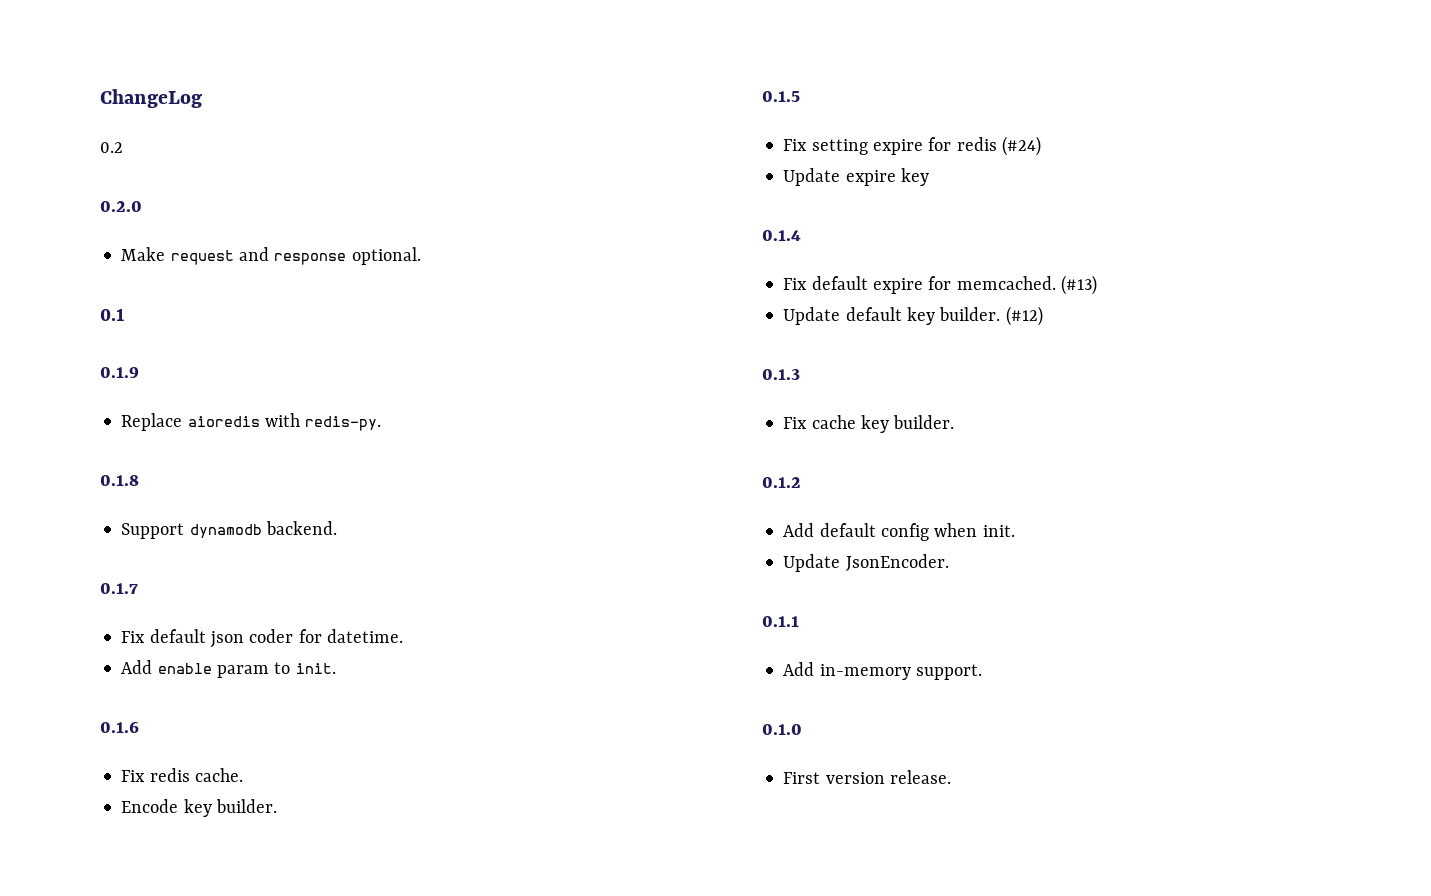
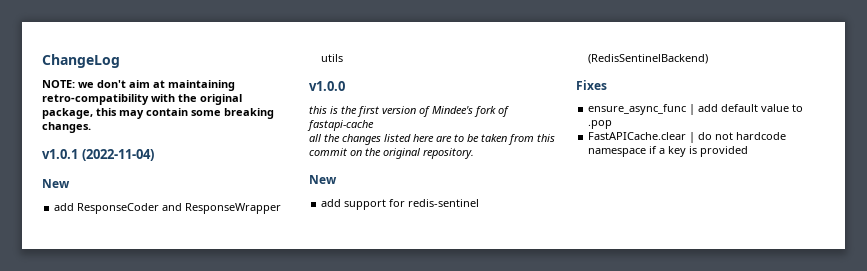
- 0.2
- 0.2.0
- Make request and response optional.
- 0.1
- 0.1.9
- Replace aioredis with redis-py.
- 0.1.8
- Support dynamodb backend.
- 0.1.7
- Fix default json coder for datetime.
- Add enable param to init.
- 0.1.6
- Fix redis cache.
- Encode key builder.
- 0.1.5
- Fix setting expire for redis (#24)
- Update expire key
- 0.1.4
- Fix default expire for memcached. (#13)
- Update default key builder. (#12)
- 0.1.3
- Fix cache key builder.
- 0.1.2
- Add default config when init.
- Update JsonEncoder.
- 0.1.1
- Add in-memory support.
- 0.1.0
- First version release.
+ NOTE: we don't aim at maintaining retro-compatibility with the original package, this may contain some breaking changes.
+ v1.0.1 (2022-11-04)
+ New
+ add ResponseCoder and ResponseWrapper utils
+ v1.0.0
+ this is the first version of Mindee's fork of fastapi-cache
+ all the changes listed here are to be taken from this commit on the original repository.
+ New
+ add support for redis-sentinel (RedisSentinelBackend)
+ Fixes
+ ensure_async_func | add default value to .pop
+ FastAPICache.clear | do not hardcode namespace if a key is provided

